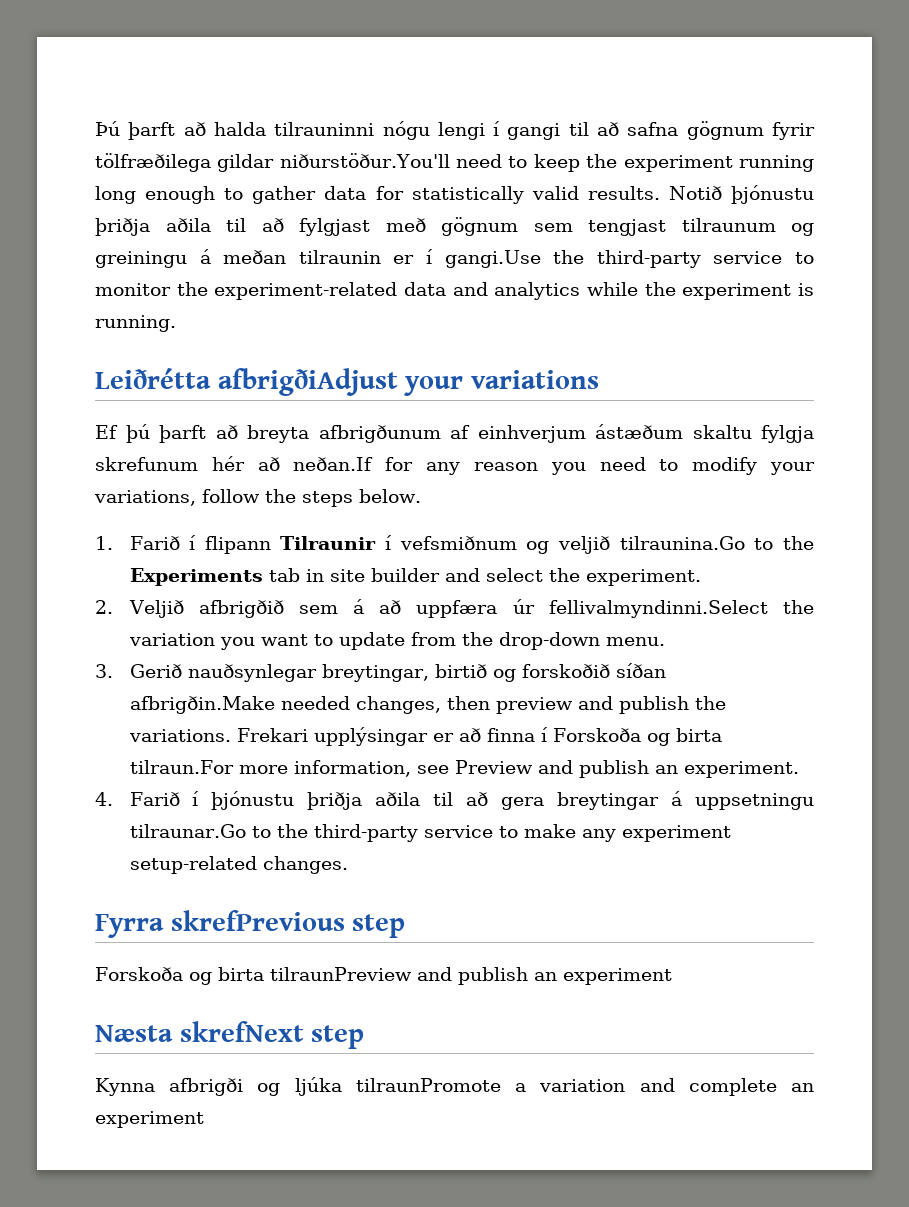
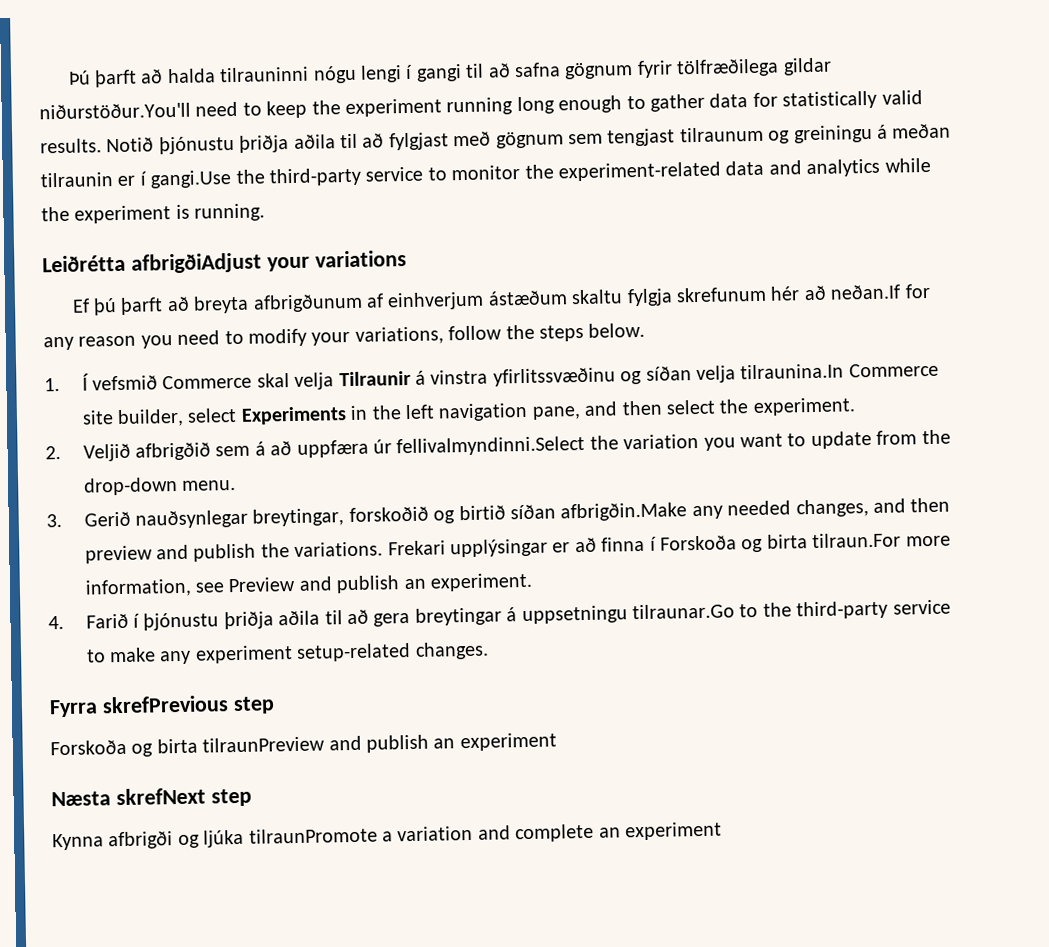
- 1. Farið í flipann Tilraunir í vefsmiðnum og veljið tilraunina.Go to the Experiments tab in site builder and select the experiment.
+ 1. Í vefsmið Commerce skal velja Tilraunir á vinstra yfirlitssvæðinu og síðan velja tilraunina.In Commerce site builder, select Experiments in the left navigation pane, and then select the experiment.
- 3. Gerið nauðsynlegar breytingar, birtið og forskoðið síðan afbrigðin.Make needed changes, then preview and publish the variations.
+ 3. Gerið nauðsynlegar breytingar, forskoðið og birtið síðan afbrigðin.Make any needed changes, and then preview and publish the variations.

